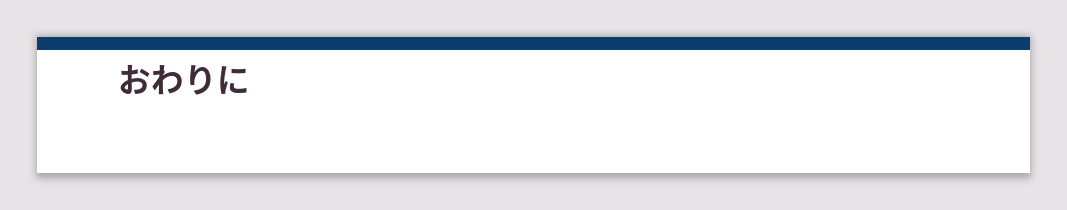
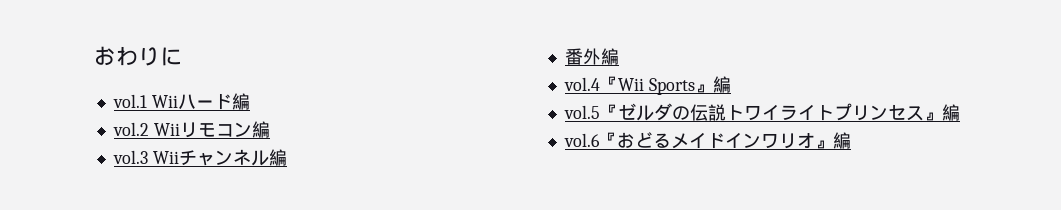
+ vol.1 Wiiハード編
+ vol.2 Wiiリモコン編
+ vol.3 Wiiチャンネル編
+ 番外編
+ vol.4『Wii Sports』編
+ vol.5『ゼルダの伝説トワイライトプリンセス』編
+ vol.6『おどるメイドインワリオ』編

